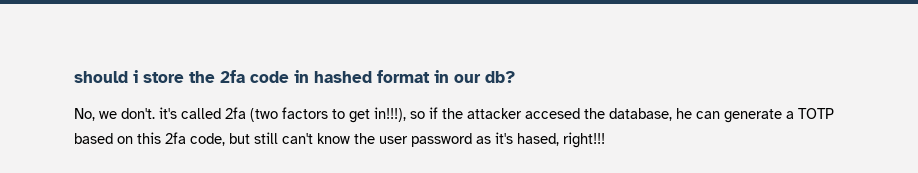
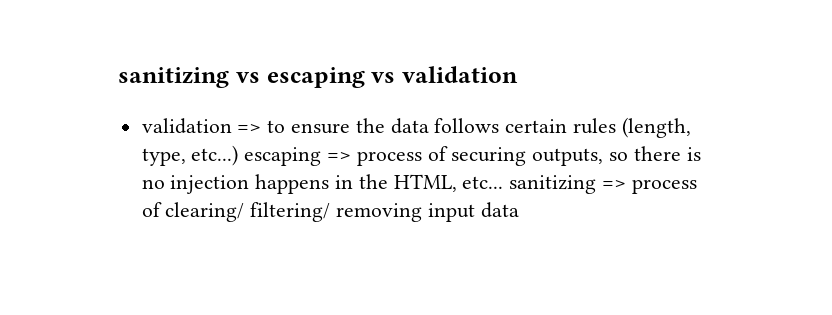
- should i store the 2fa code in hashed format in our db?
- No, we don't. it's called 2fa (two factors to get in!!!), so if the attacker accesed the database, he can generate a TOTP based on this 2fa code, but still can't know the user password as it's hased, right!!!
+ sanitizing vs escaping vs validation
+ validation => to ensure the data follows certain rules (length, type, etc...) escaping => process of securing outputs, so there is no injection happens in the HTML, etc... sanitizing => process of clearing/ filtering/ removing input data

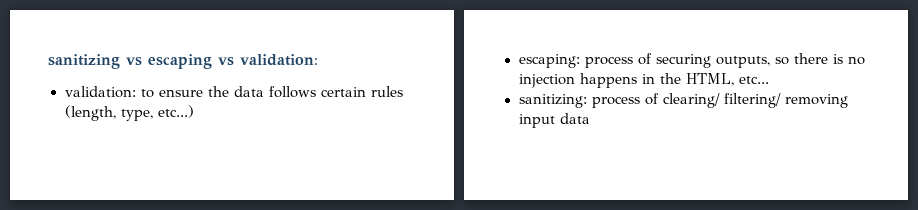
- sanitizing vs escaping vs validation
- validation => to ensure the data follows certain rules (length, type, etc...) escaping => process of securing outputs, so there is no injection happens in the HTML, etc... sanitizing => process of clearing/ filtering/ removing input data
+ sanitizing vs escaping vs validation:
+ validation: to ensure the data follows certain rules (length, type, etc...)
+ escaping: process of securing outputs, so there is no injection happens in the HTML, etc...
+ sanitizing: process of clearing/ filtering/ removing input data

